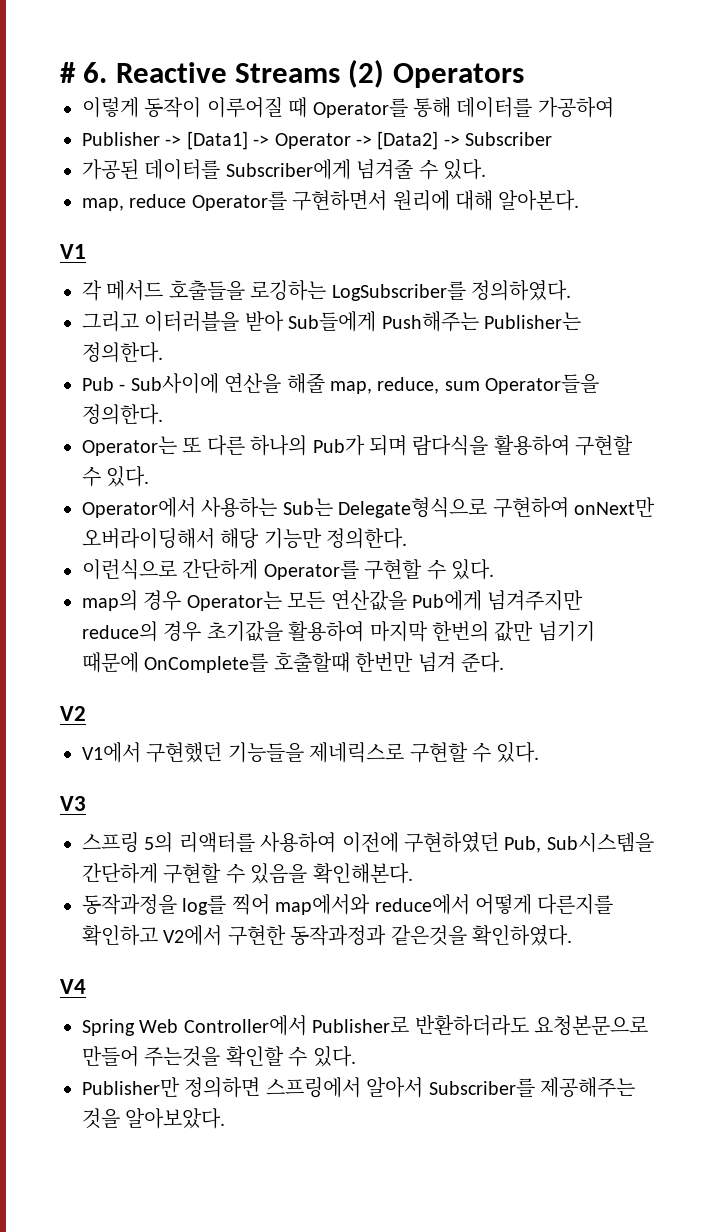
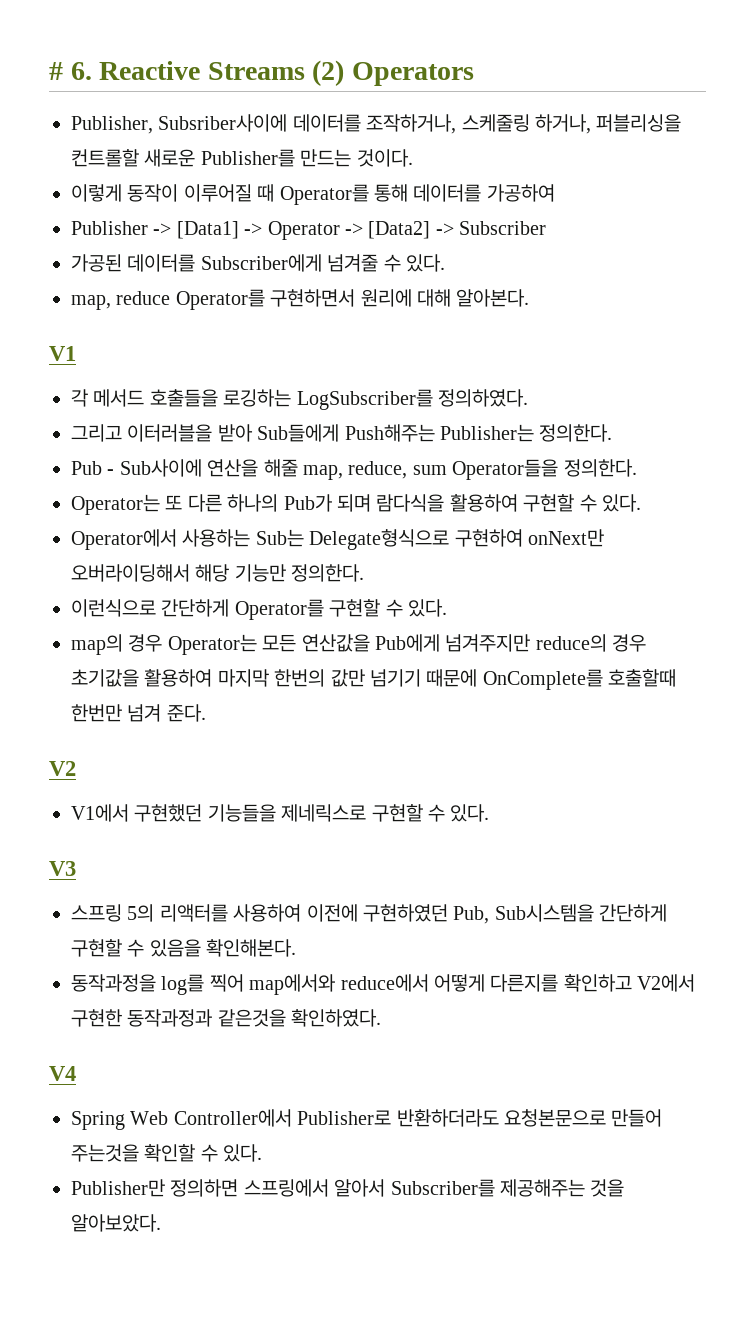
+ Publisher, Subsriber사이에 데이터를 조작하거나, 스케줄링 하거나, 퍼블리싱을 컨트롤할 새로운 Publisher를 만드는 것이다.

